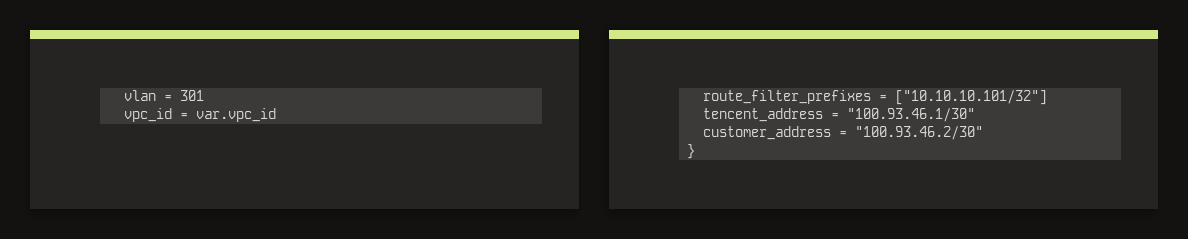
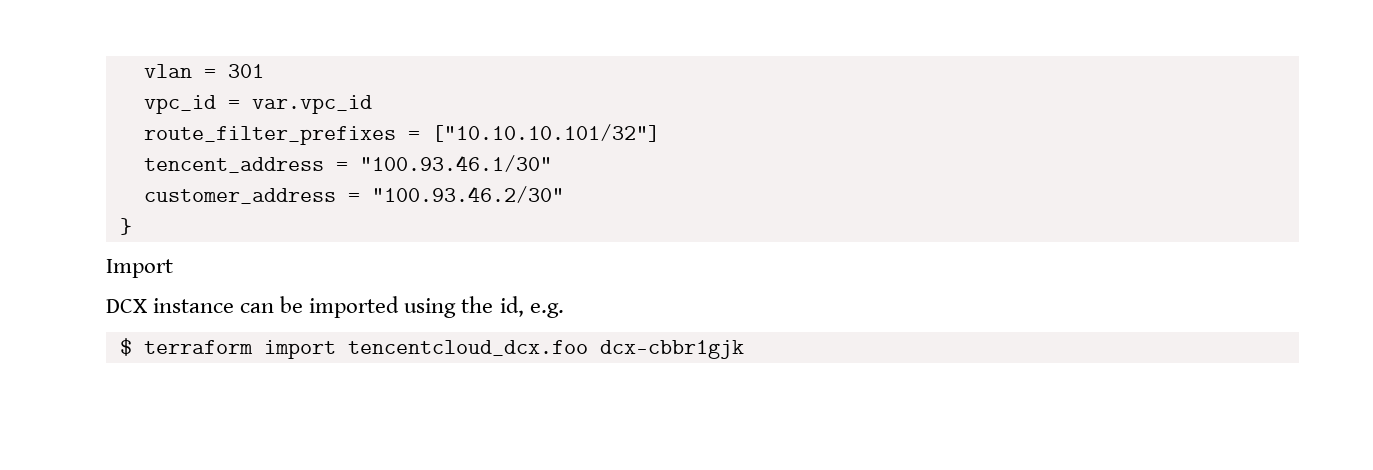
+ Import
+ DCX instance can be imported using the id, e.g.
+ $ terraform import tencentcloud_dcx.foo dcx-cbbr1gjk

